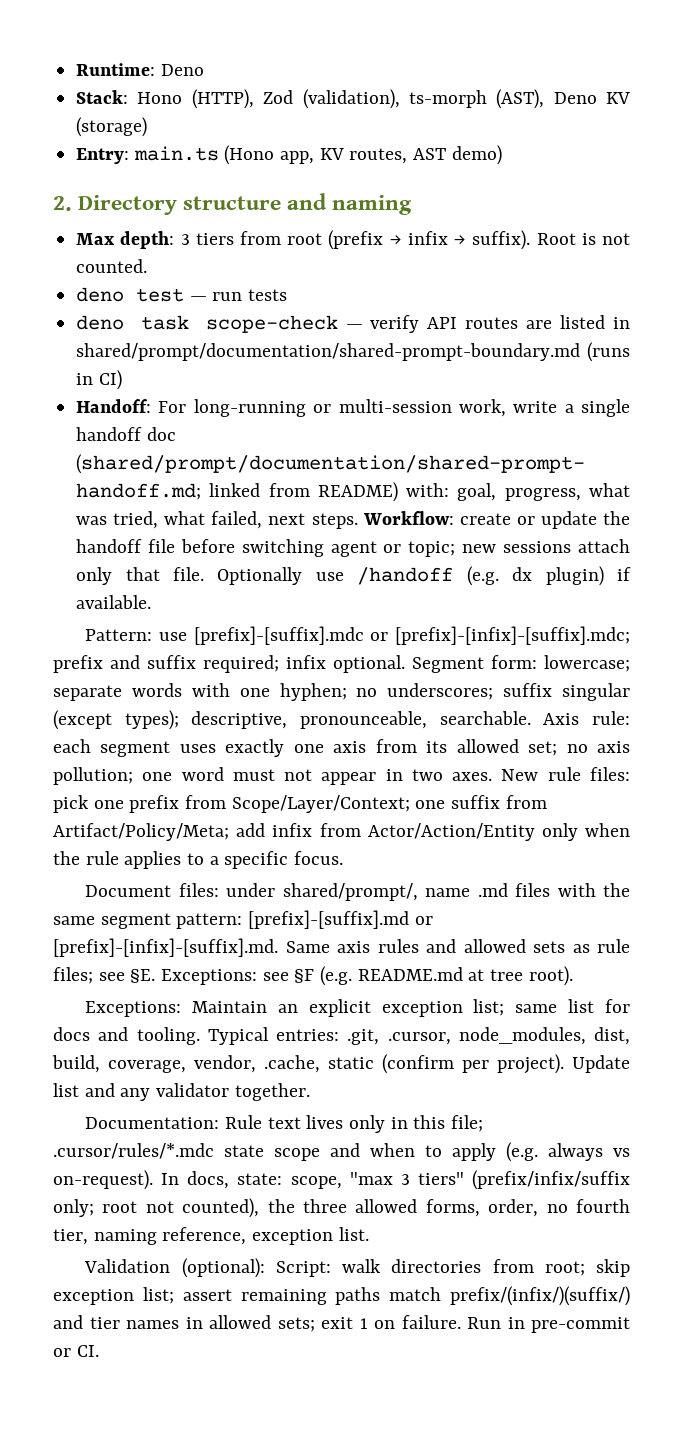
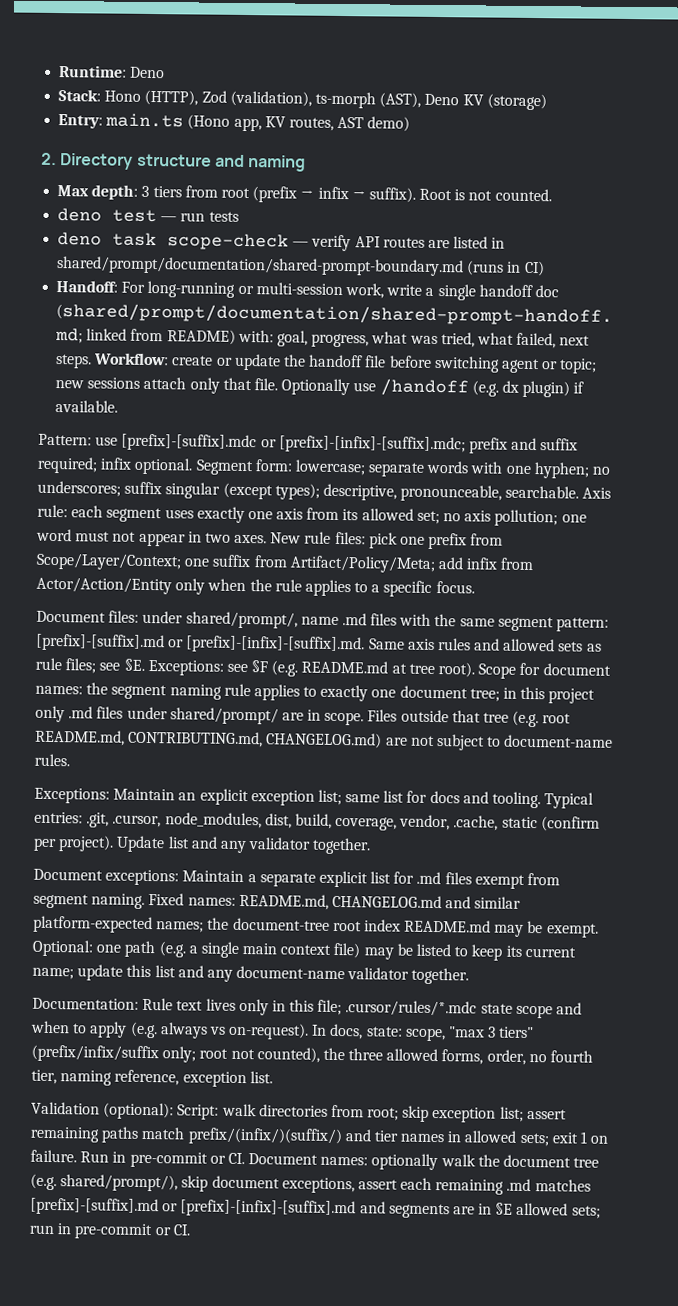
+ Scope for document names: the segment naming rule applies to exactly one document tree; in this project only .md files under shared/prompt/ are in scope. Files outside that tree (e.g. root README.md, CONTRIBUTING.md, CHANGELOG.md) are not subject to document-name rules.
+ Document exceptions: Maintain a separate explicit list for .md files exempt from segment naming. Fixed names: README.md, CHANGELOG.md and similar platform-expected names; the document-tree root index README.md may be exempt. Optional: one path (e.g. a single main context file) may be listed to keep its current name; update this list and any document-name validator together.
- Run in pre-commit or CI.
+ Run in pre-commit or CI. Document names: optionally walk the document tree (e.g. shared/prompt/), skip document exceptions, assert each remaining .md matches [prefix]-[suffix].md or [prefix]-[infix]-[suffix].md and segments are in §E allowed sets; run in pre-commit or CI.

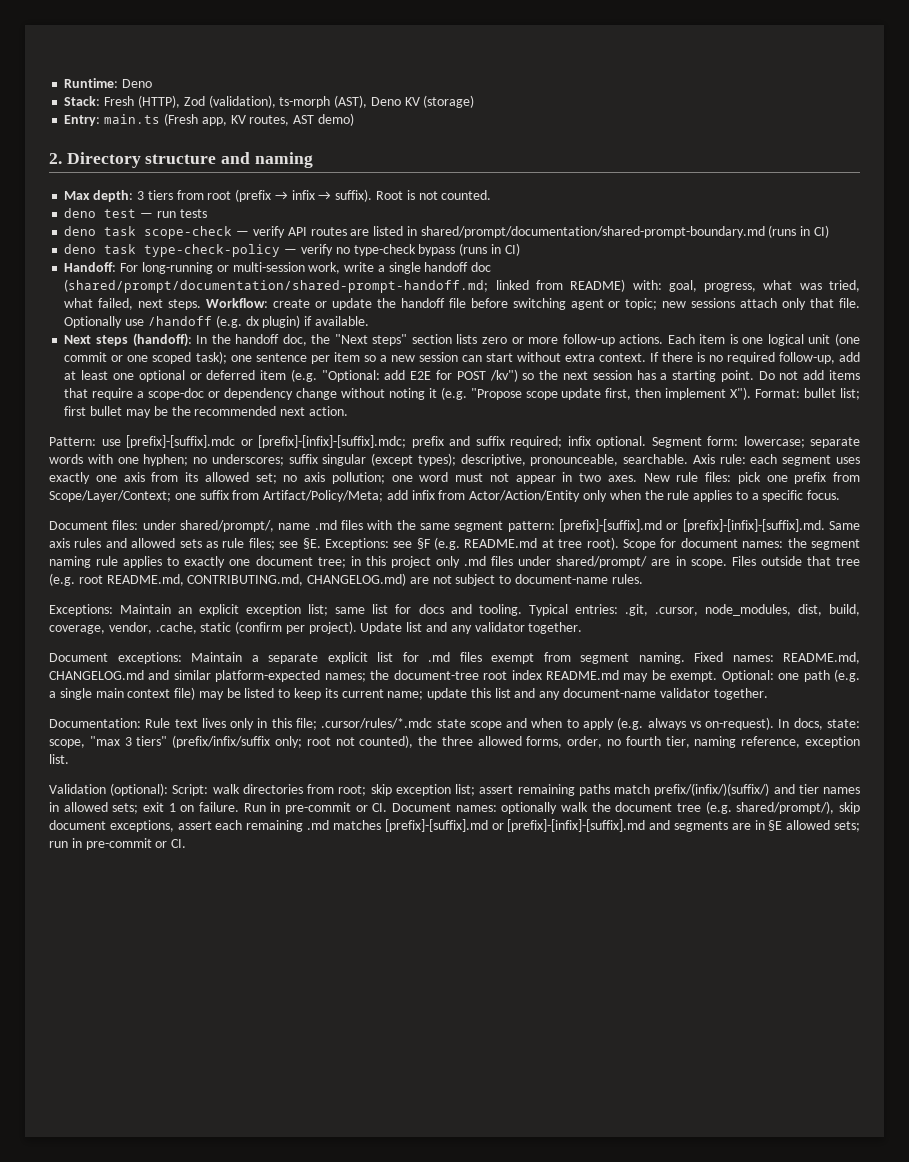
- Stack: Hono (HTTP), Zod (validation), ts-morph (AST), Deno KV (storage)
+ Stack: Fresh (HTTP), Zod (validation), ts-morph (AST), Deno KV (storage)
- Entry: main.ts (Hono app, KV routes, AST demo)
+ Entry: main.ts (Fresh app, KV routes, AST demo)
+ deno task type-check-policy — verify no type-check bypass (runs in CI)
+ Next steps (handoff): In the handoff doc, the "Next steps" section lists zero or more follow-up actions. Each item is one logical unit (one commit or one scoped task); one sentence per item so a new session can start without extra context. If there is no required follow-up, add at least one optional or deferred item (e.g. "Optional: add E2E for POST /kv") so the next session has a starting point. Do not add items that require a scope-doc or dependency change without noting it (e.g. "Propose scope update first, then implement X"). Format: bullet list; first bullet may be the recommended next action.

